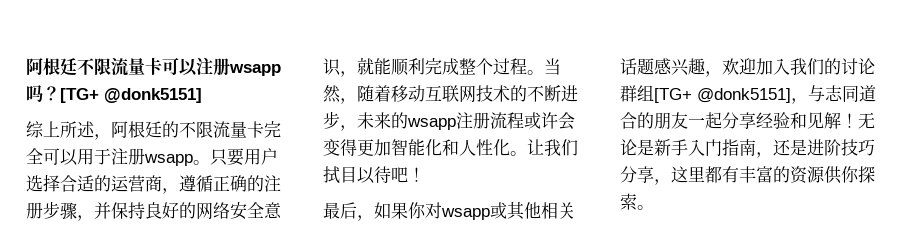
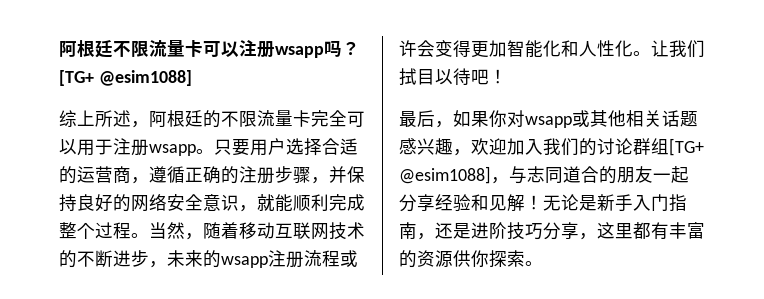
- 阿根廷不限流量卡可以注册wsapp吗？[TG+ @donk5151]
+ 阿根廷不限流量卡可以注册wsapp吗？[TG+ @esim1088]
- 最后，如果你对wsapp或其他相关话题感兴趣，欢迎加入我们的讨论群组[TG+ @donk5151]，与志同道合的朋友一起分享经验和见解！
+ 最后，如果你对wsapp或其他相关话题感兴趣，欢迎加入我们的讨论群组[TG+ @esim1088]，与志同道合的朋友一起分享经验和见解！

